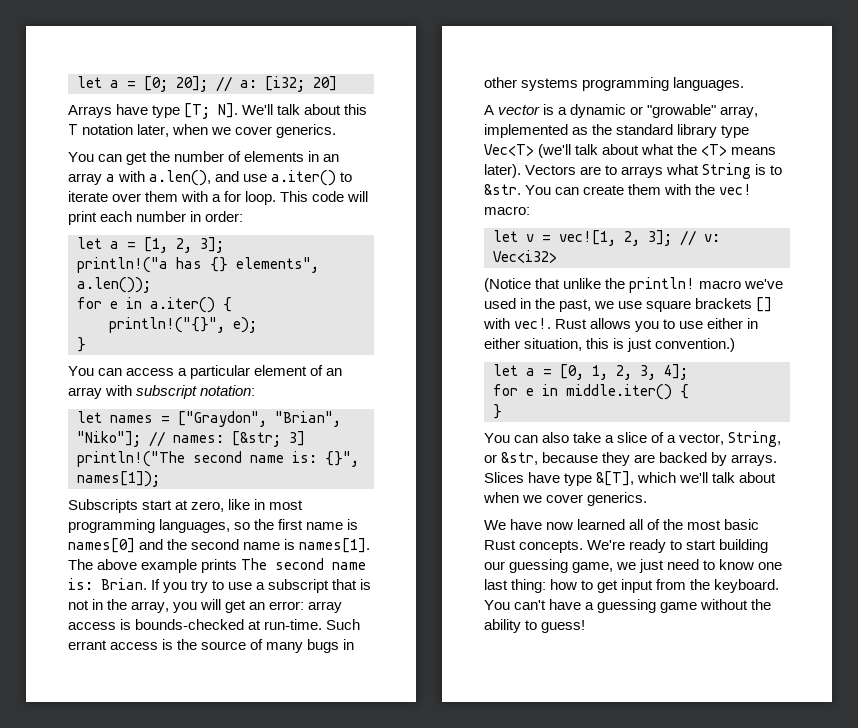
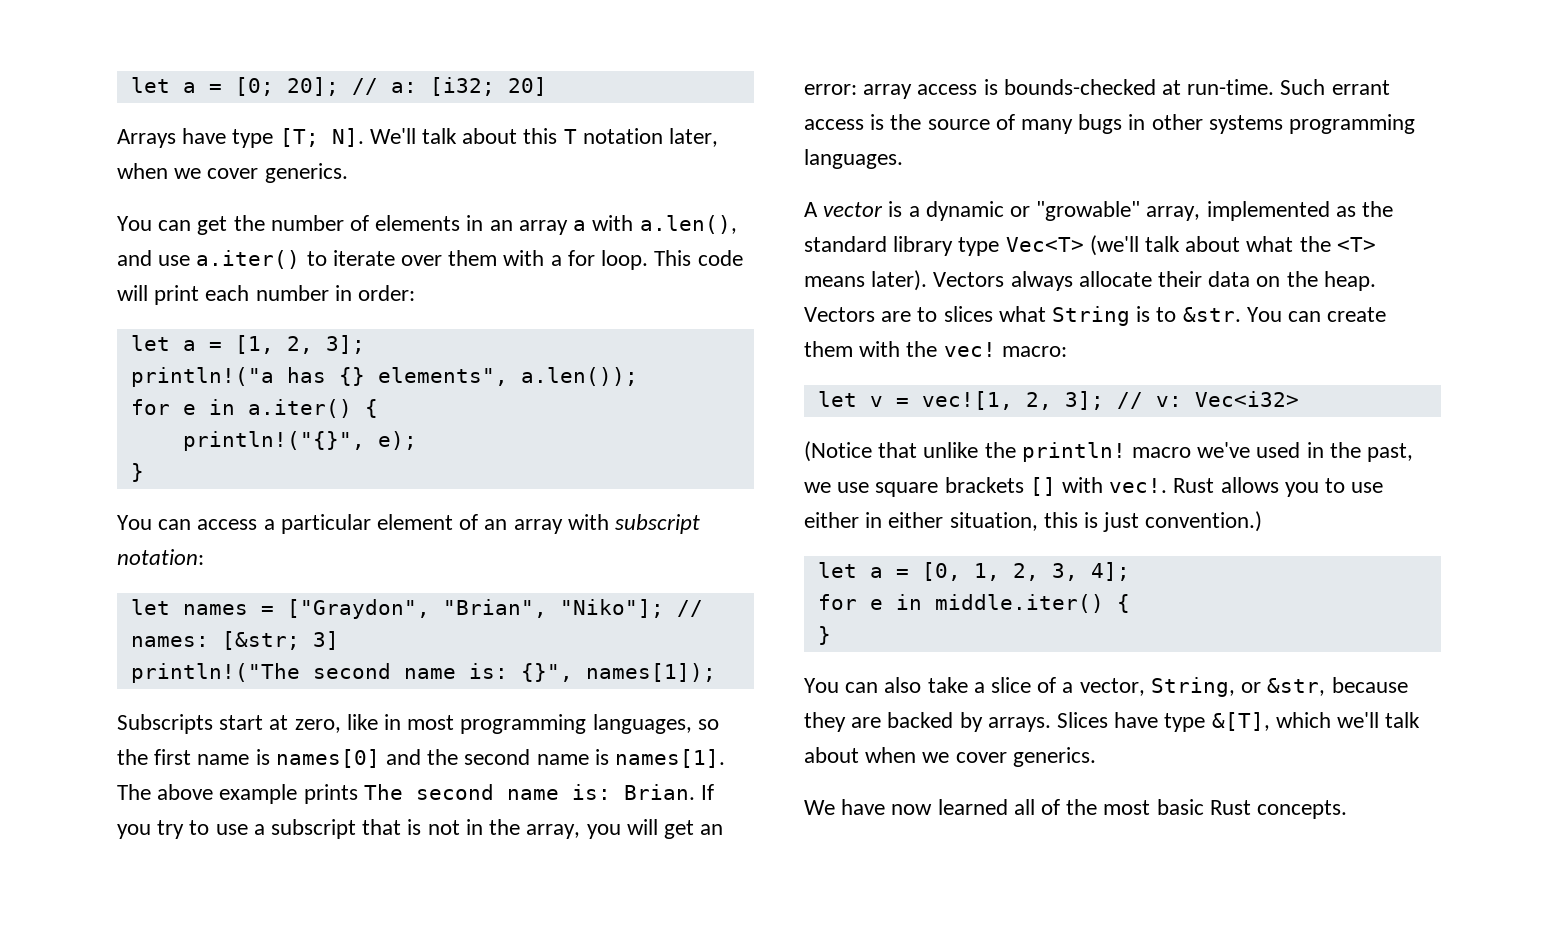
- Vectors are to arrays what String is to &str.
+ Vectors always allocate their data on the heap. Vectors are to slices what String is to &str.
- We're ready to start building our guessing game, we just need to know one last thing: how to get input from the keyboard. You can't have a guessing game without the ability to guess!

